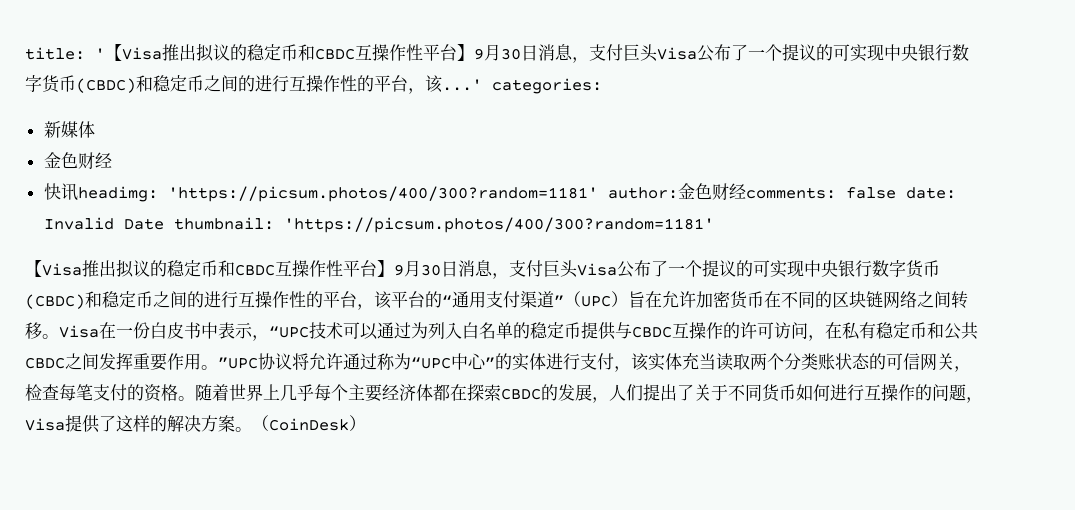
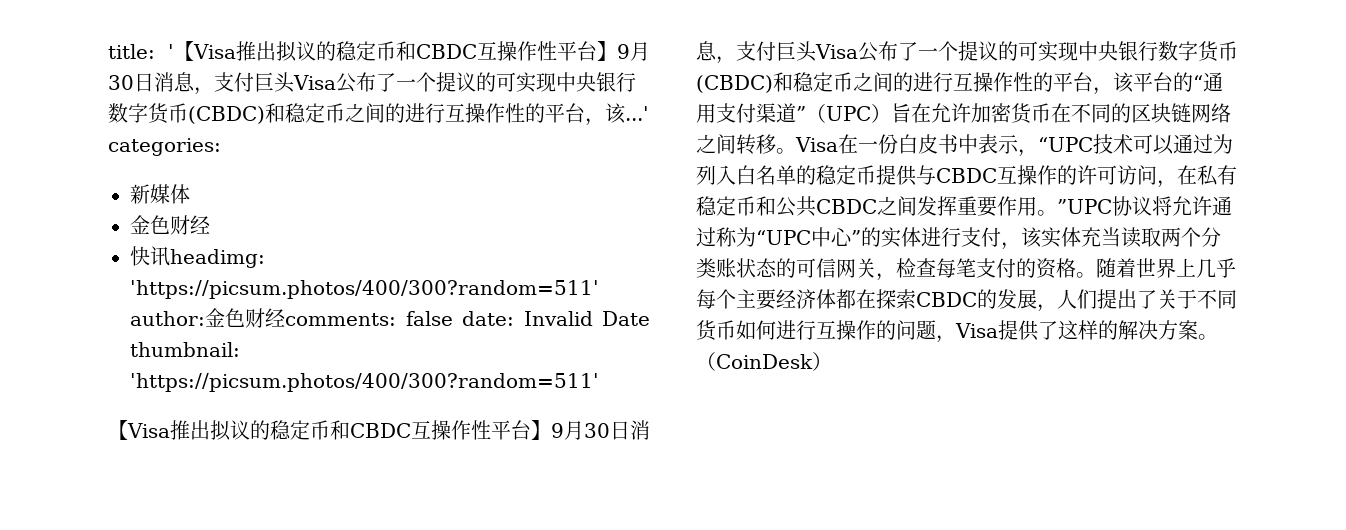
- 快讯headimg: 'https://picsum.photos/400/300?random=1181' author:金色财经comments: false date: Invalid Date thumbnail: 'https://picsum.photos/400/300?random=1181'
+ 快讯headimg: 'https://picsum.photos/400/300?random=511' author:金色财经comments: false date: Invalid Date thumbnail: 'https://picsum.photos/400/300?random=511'

